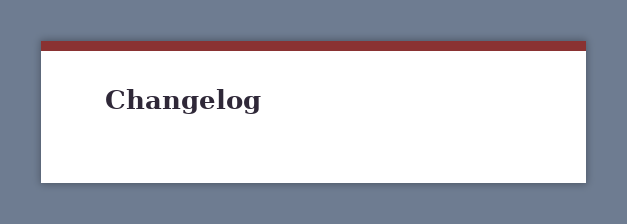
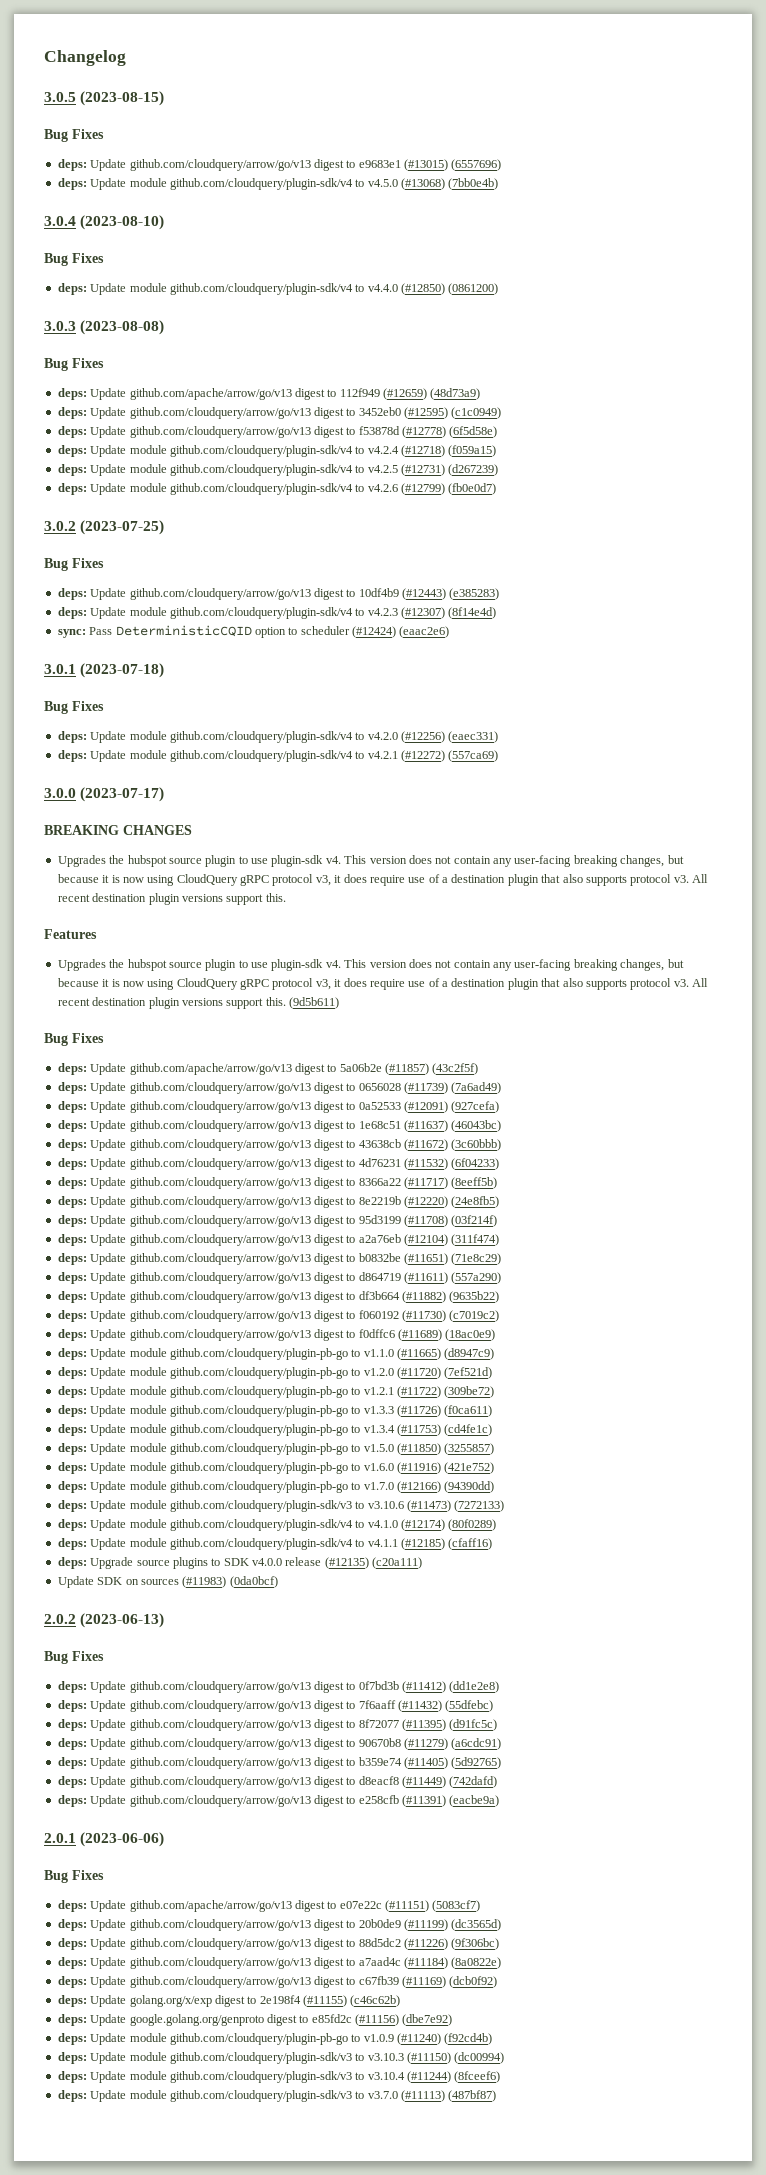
+ 3.0.5 (2023-08-15)
+ Bug Fixes
+ deps: Update github.com/cloudquery/arrow/go/v13 digest to e9683e1 (#13015) (6557696)
+ deps: Update module github.com/cloudquery/plugin-sdk/v4 to v4.5.0 (#13068) (7bb0e4b)
+ 3.0.4 (2023-08-10)
+ Bug Fixes
+ deps: Update module github.com/cloudquery/plugin-sdk/v4 to v4.4.0 (#12850) (0861200)
+ 3.0.3 (2023-08-08)
+ Bug Fixes
+ deps: Update github.com/apache/arrow/go/v13 digest to 112f949 (#12659) (48d73a9)
+ deps: Update github.com/cloudquery/arrow/go/v13 digest to 3452eb0 (#12595) (c1c0949)
+ deps: Update github.com/cloudquery/arrow/go/v13 digest to f53878d (#12778) (6f5d58e)
+ deps: Update module github.com/cloudquery/plugin-sdk/v4 to v4.2.4 (#12718) (f059a15)
+ deps: Update module github.com/cloudquery/plugin-sdk/v4 to v4.2.5 (#12731) (d267239)
+ deps: Update module github.com/cloudquery/plugin-sdk/v4 to v4.2.6 (#12799) (fb0e0d7)
+ 3.0.2 (2023-07-25)
+ Bug Fixes
+ deps: Update github.com/cloudquery/arrow/go/v13 digest to 10df4b9 (#12443) (e385283)
+ deps: Update module github.com/cloudquery/plugin-sdk/v4 to v4.2.3 (#12307) (8f14e4d)
+ sync: Pass DeterministicCQID option to scheduler (#12424) (eaac2e6)
+ 3.0.1 (2023-07-18)
+ Bug Fixes
+ deps: Update module github.com/cloudquery/plugin-sdk/v4 to v4.2.0 (#12256) (eaec331)
+ deps: Update module github.com/cloudquery/plugin-sdk/v4 to v4.2.1 (#12272) (557ca69)
+ 3.0.0 (2023-07-17)
+ BREAKING CHANGES
+ Upgrades the hubspot source plugin to use plugin-sdk v4. This version does not contain any user-facing breaking changes, but because it is now using CloudQuery gRPC protocol v3, it does require use of a destination plugin that also supports protocol v3. All recent destination plugin versions support this.
+ Features
+ Upgrades the hubspot source plugin to use plugin-sdk v4. This version does not contain any user-facing breaking changes, but because it is now using CloudQuery gRPC protocol v3, it does require use of a destination plugin that also supports protocol v3. All recent destination plugin versions support this. (9d5b611)
+ Bug Fixes
+ deps: Update github.com/apache/arrow/go/v13 digest to 5a06b2e (#11857) (43c2f5f)
+ deps: Update github.com/cloudquery/arrow/go/v13 digest to 0656028 (#11739) (7a6ad49)
+ deps: Update github.com/cloudquery/arrow/go/v13 digest to 0a52533 (#12091) (927cefa)
+ deps: Update github.com/cloudquery/arrow/go/v13 digest to 1e68c51 (#11637) (46043bc)
+ deps: Update github.com/cloudquery/arrow/go/v13 digest to 43638cb (#11672) (3c60bbb)
+ deps: Update github.com/cloudquery/arrow/go/v13 digest to 4d76231 (#11532) (6f04233)
+ deps: Update github.com/cloudquery/arrow/go/v13 digest to 8366a22 (#11717) (8eeff5b)
+ deps: Update github.com/cloudquery/arrow/go/v13 digest to 8e2219b (#12220) (24e8fb5)
+ deps: Update github.com/cloudquery/arrow/go/v13 digest to 95d3199 (#11708) (03f214f)
+ deps: Update github.com/cloudquery/arrow/go/v13 digest to a2a76eb (#12104) (311f474)
+ deps: Update github.com/cloudquery/arrow/go/v13 digest to b0832be (#11651) (71e8c29)
+ deps: Update github.com/cloudquery/arrow/go/v13 digest to d864719 (#11611) (557a290)
+ deps: Update github.com/cloudquery/arrow/go/v13 digest to df3b664 (#11882) (9635b22)
+ deps: Update github.com/cloudquery/arrow/go/v13 digest to f060192 (#11730) (c7019c2)
+ deps: Update github.com/cloudquery/arrow/go/v13 digest to f0dffc6 (#11689) (18ac0e9)
+ deps: Update module github.com/cloudquery/plugin-pb-go to v1.1.0 (#11665) (d8947c9)
+ deps: Update module github.com/cloudquery/plugin-pb-go to v1.2.0 (#11720) (7ef521d)
+ deps: Update module github.com/cloudquery/plugin-pb-go to v1.2.1 (#11722) (309be72)
+ deps: Update module github.com/cloudquery/plugin-pb-go to v1.3.3 (#11726) (f0ca611)
+ deps: Update module github.com/cloudquery/plugin-pb-go to v1.3.4 (#11753) (cd4fe1c)
+ deps: Update module github.com/cloudquery/plugin-pb-go to v1.5.0 (#11850) (3255857)
+ deps: Update module github.com/cloudquery/plugin-pb-go to v1.6.0 (#11916) (421e752)
+ deps: Update module github.com/cloudquery/plugin-pb-go to v1.7.0 (#12166) (94390dd)
+ deps: Update module github.com/cloudquery/plugin-sdk/v3 to v3.10.6 (#11473) (7272133)
+ deps: Update module github.com/cloudquery/plugin-sdk/v4 to v4.1.0 (#12174) (80f0289)
+ deps: Update module github.com/cloudquery/plugin-sdk/v4 to v4.1.1 (#12185) (cfaff16)
+ deps: Upgrade source plugins to SDK v4.0.0 release (#12135) (c20a111)
+ Update SDK on sources (#11983) (0da0bcf)
+ 2.0.2 (2023-06-13)
+ Bug Fixes
+ deps: Update github.com/cloudquery/arrow/go/v13 digest to 0f7bd3b (#11412) (dd1e2e8)
+ deps: Update github.com/cloudquery/arrow/go/v13 digest to 7f6aaff (#11432) (55dfebc)
+ deps: Update github.com/cloudquery/arrow/go/v13 digest to 8f72077 (#11395) (d91fc5c)
+ deps: Update github.com/cloudquery/arrow/go/v13 digest to 90670b8 (#11279) (a6cdc91)
+ deps: Update github.com/cloudquery/arrow/go/v13 digest to b359e74 (#11405) (5d92765)
+ deps: Update github.com/cloudquery/arrow/go/v13 digest to d8eacf8 (#11449) (742dafd)
+ deps: Update github.com/cloudquery/arrow/go/v13 digest to e258cfb (#11391) (eacbe9a)
+ 2.0.1 (2023-06-06)
+ Bug Fixes
+ deps: Update github.com/apache/arrow/go/v13 digest to e07e22c (#11151) (5083cf7)
+ deps: Update github.com/cloudquery/arrow/go/v13 digest to 20b0de9 (#11199) (dc3565d)
+ deps: Update github.com/cloudquery/arrow/go/v13 digest to 88d5dc2 (#11226) (9f306bc)
+ deps: Update github.com/cloudquery/arrow/go/v13 digest to a7aad4c (#11184) (8a0822e)
+ deps: Update github.com/cloudquery/arrow/go/v13 digest to c67fb39 (#11169) (dcb0f92)
+ deps: Update golang.org/x/exp digest to 2e198f4 (#11155) (c46c62b)
+ deps: Update google.golang.org/genproto digest to e85fd2c (#11156) (dbe7e92)
+ deps: Update module github.com/cloudquery/plugin-pb-go to v1.0.9 (#11240) (f92cd4b)
+ deps: Update module github.com/cloudquery/plugin-sdk/v3 to v3.10.3 (#11150) (dc00994)
+ deps: Update module github.com/cloudquery/plugin-sdk/v3 to v3.10.4 (#11244) (8fceef6)
+ deps: Update module github.com/cloudquery/plugin-sdk/v3 to v3.7.0 (#11113) (487bf87)

